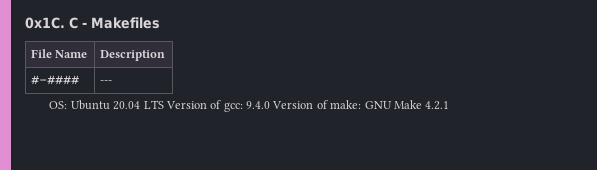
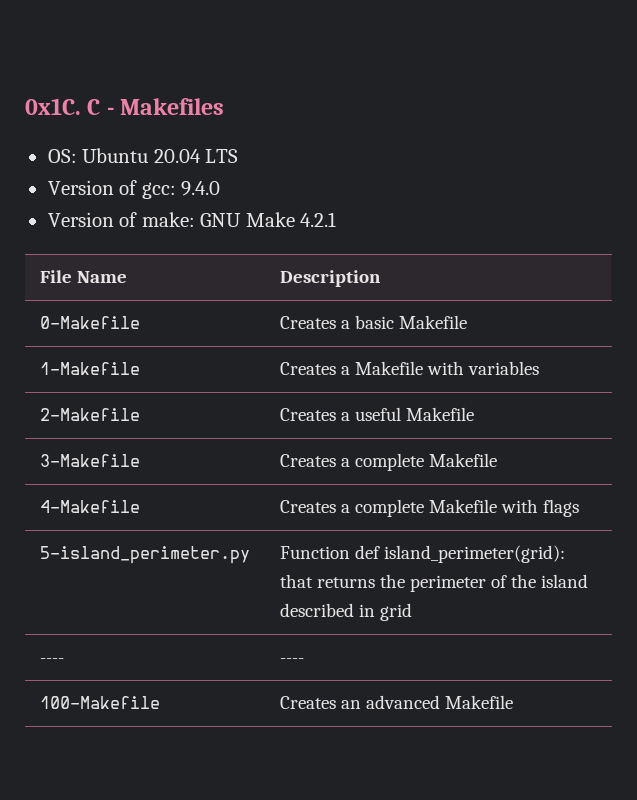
+ OS: Ubuntu 20.04 LTS
+ Version of gcc: 9.4.0
+ Version of make: GNU Make 4.2.1
  File Name | Description
- #-#### | ---
- OS: Ubuntu 20.04 LTS Version of gcc: 9.4.0 Version of make: GNU Make 4.2.1
+ 0-Makefile | Creates a basic Makefile
+ 1-Makefile | Creates a Makefile with variables
+ 2-Makefile | Creates a useful Makefile
+ 3-Makefile | Creates a complete Makefile
+ 4-Makefile | Creates a complete Makefile with flags
+ 5-island_perimeter.py | Function def island_perimeter(grid): that returns the perimeter of the island described in grid
+ ---- | ----
+ 100-Makefile | Creates an advanced Makefile

